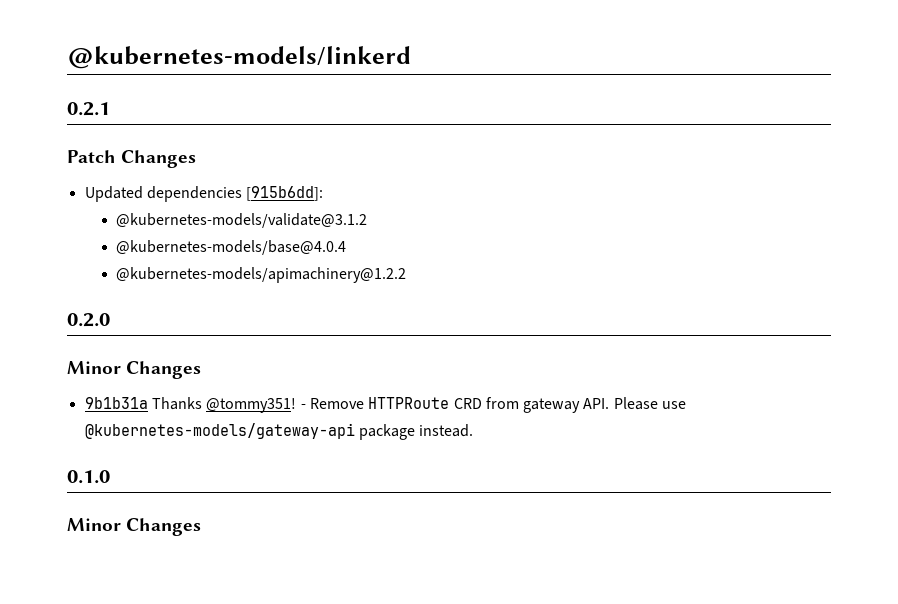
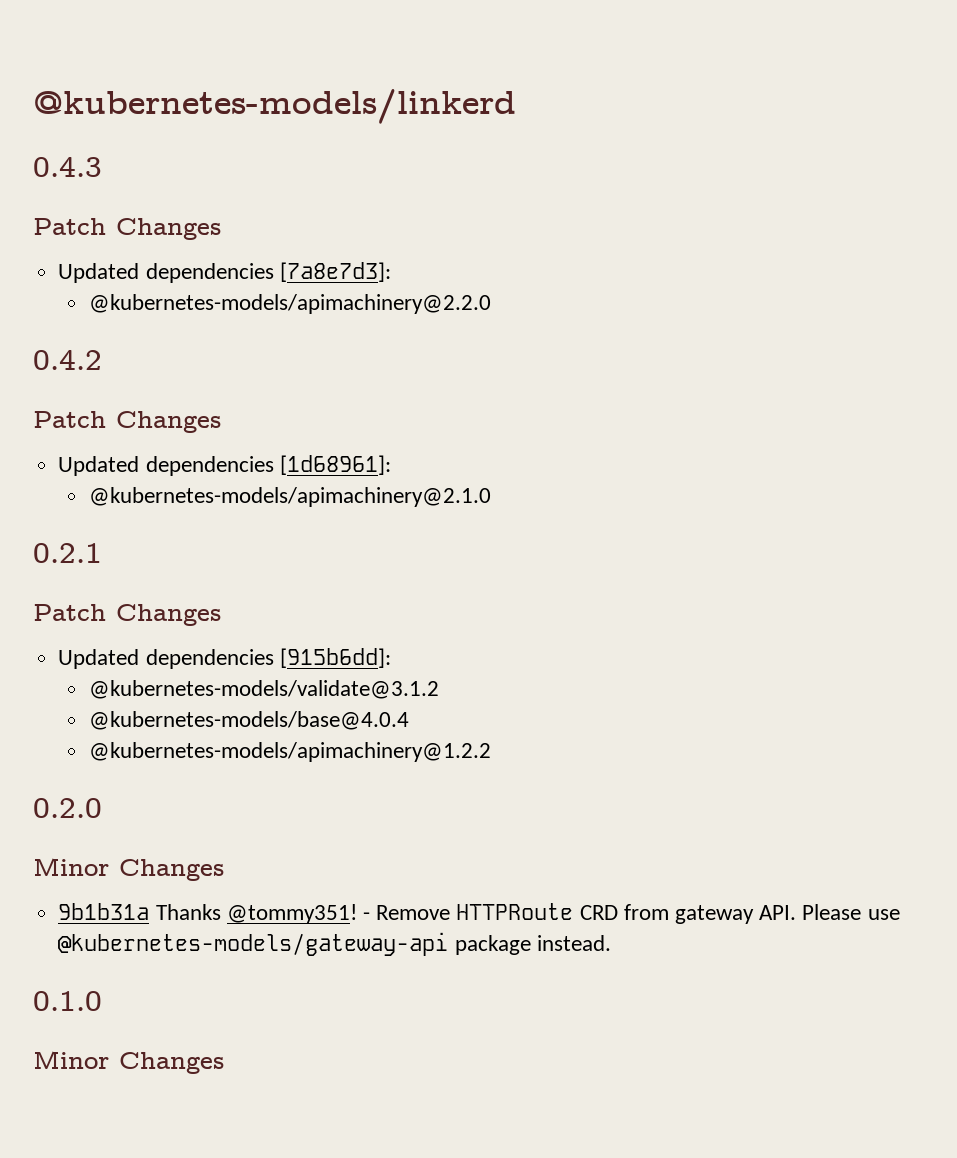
+ 0.4.3
+ Patch Changes
+ Updated dependencies [7a8e7d3]:
+ @kubernetes-models/apimachinery@2.2.0
+ 0.4.2
+ Patch Changes
+ Updated dependencies [1d68961]:
+ @kubernetes-models/apimachinery@2.1.0

